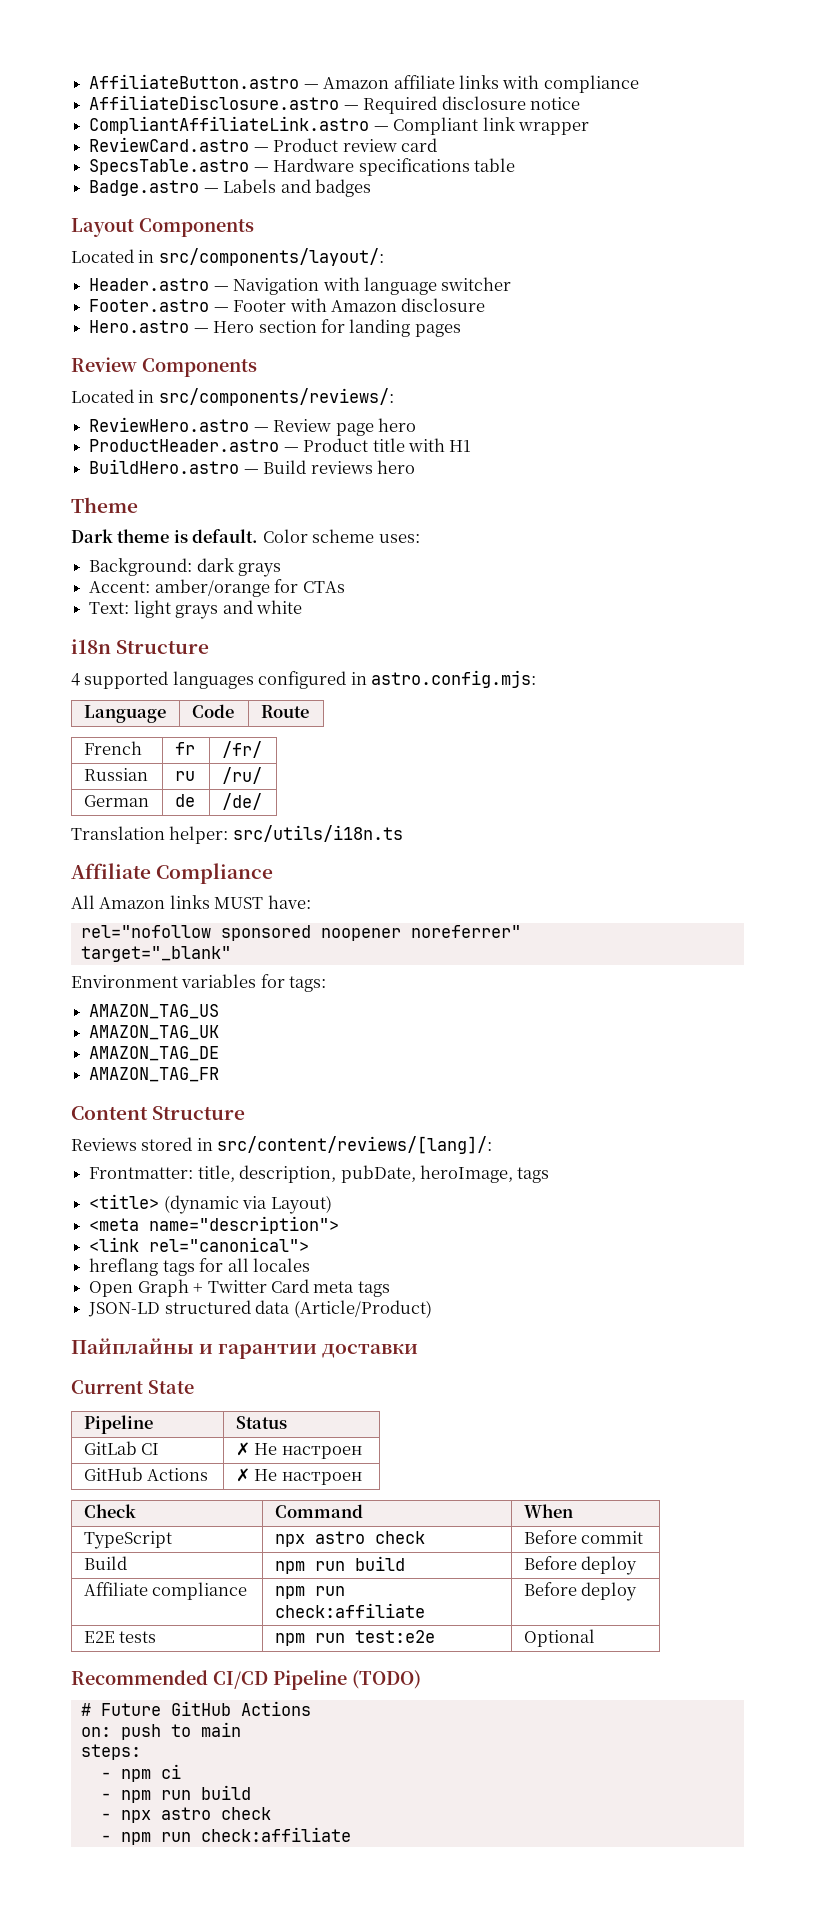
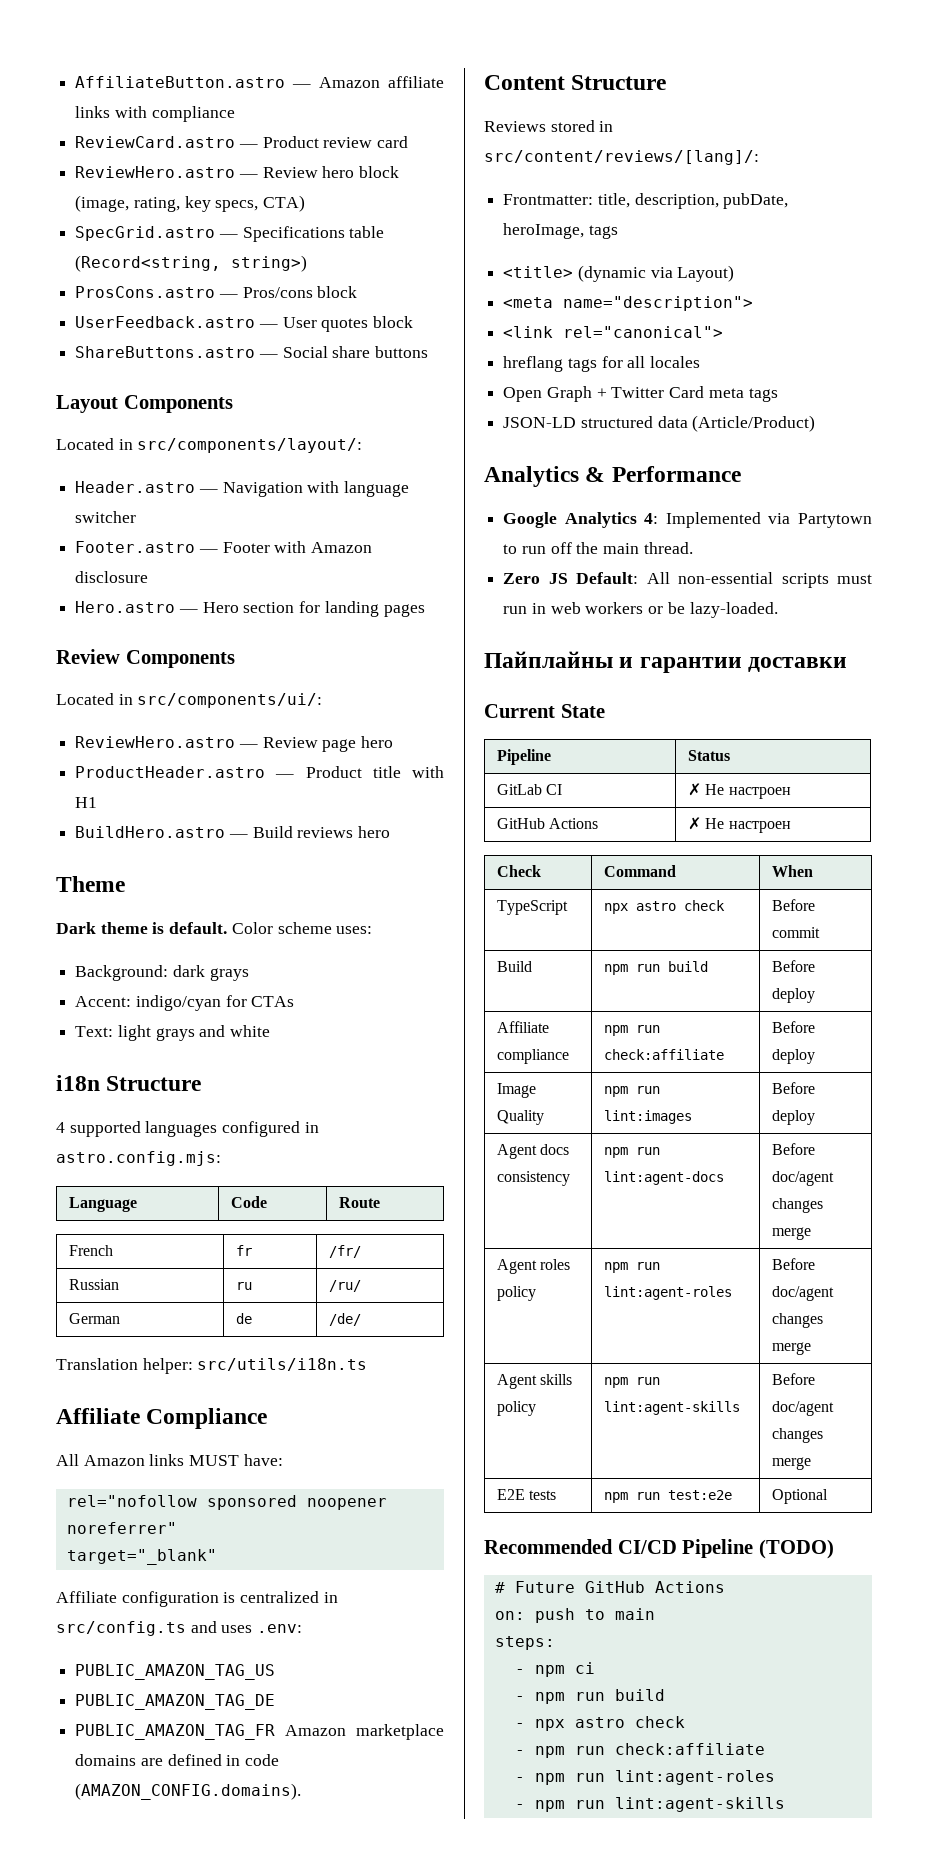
- AffiliateDisclosure.astro — Required disclosure notice
- CompliantAffiliateLink.astro — Compliant link wrapper
- SpecsTable.astro — Hardware specifications table
- Badge.astro — Labels and badges
+ ReviewHero.astro — Review hero block (image, rating, key specs, CTA)
+ SpecGrid.astro — Specifications table (Record<string, string>)
+ ProsCons.astro — Pros/cons block
+ UserFeedback.astro — User quotes block
+ ShareButtons.astro — Social share buttons
- Located in src/components/reviews/:
+ Located in src/components/ui/:
- Accent: amber/orange for CTAs
+ Accent: indigo/cyan for CTAs
- Environment variables for tags:
- AMAZON_TAG_US
- AMAZON_TAG_UK
- AMAZON_TAG_DE
- AMAZON_TAG_FR
+ Affiliate configuration is centralized in src/config.ts and uses .env:
+ PUBLIC_AMAZON_TAG_US
+ PUBLIC_AMAZON_TAG_DE
+ PUBLIC_AMAZON_TAG_FR Amazon marketplace domains are defined in code (AMAZON_CONFIG.domains).
+ Analytics & Performance
+ Google Analytics 4: Implemented via Partytown to run off the main thread.
+ Zero JS Default: All non-essential scripts must run in web workers or be lazy-loaded.
+ Image Quality | npm run lint:images | Before deploy
+ Agent docs consistency | npm run lint:agent-docs | Before doc/agent changes merge
+ Agent roles policy | npm run lint:agent-roles | Before doc/agent changes merge
+ Agent skills policy | npm run lint:agent-skills | Before doc/agent changes merge
+ - npm run lint:agent-roles
+ - npm run lint:agent-skills

